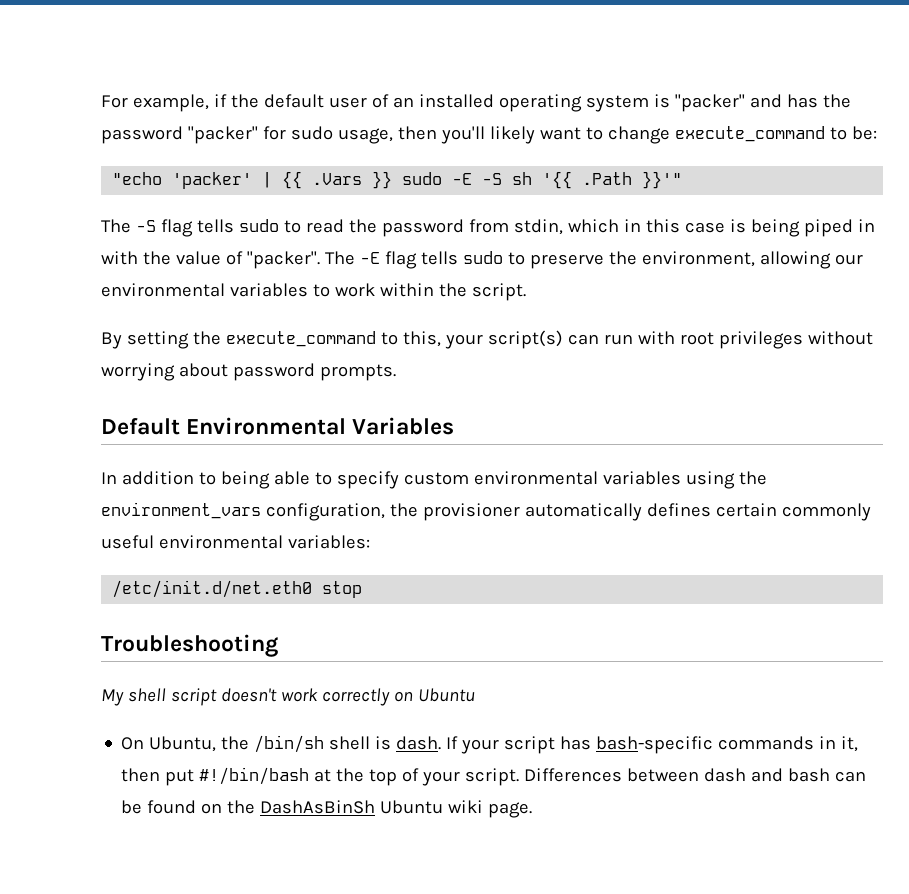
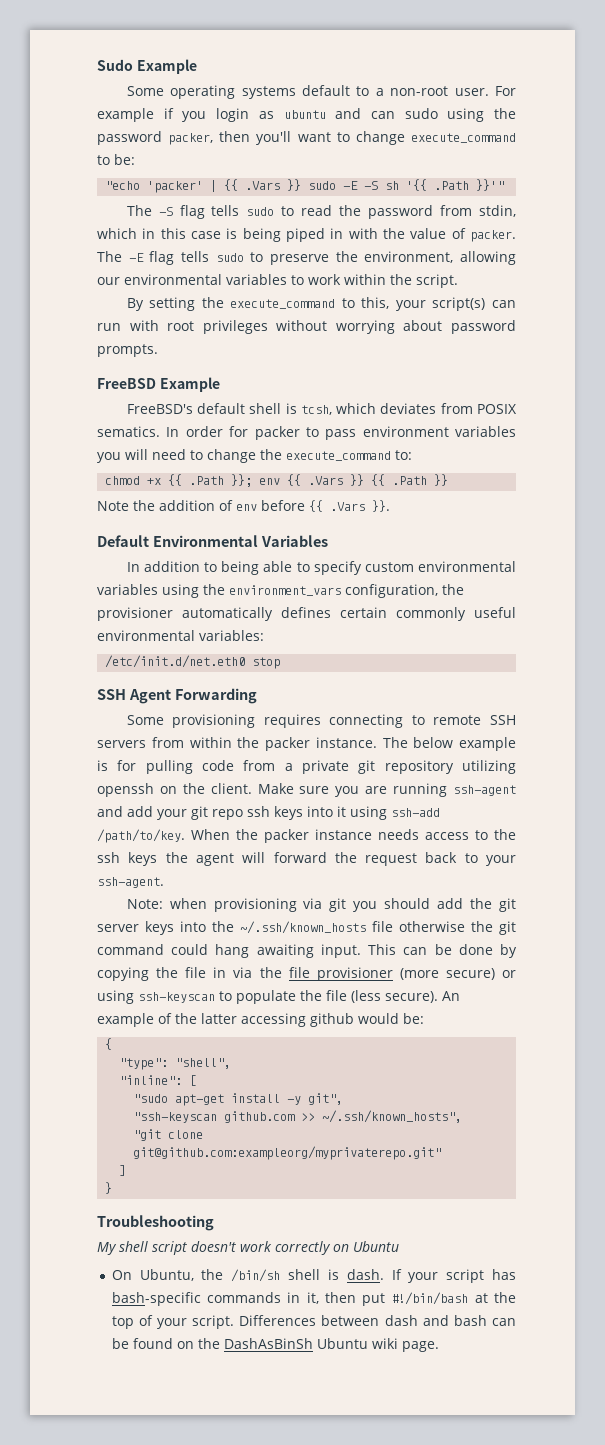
- For example, if the default user of an installed operating system is "packer" and has the password "packer" for sudo usage, then you'll likely want to change execute_command to be:
+ Sudo Example
+ Some operating systems default to a non-root user. For example if you login as ubuntu and can sudo using the password packer, then you'll want to change execute_command to be:
- The -S flag tells sudo to read the password from stdin, which in this case is being piped in with the value of "packer".
+ The -S flag tells sudo to read the password from stdin, which in this case is being piped in with the value of packer.
+ FreeBSD Example
+ FreeBSD's default shell is tcsh, which deviates from POSIX sematics. In order for packer to pass environment variables you will need to change the execute_command to:
+ chmod +x {{ .Path }}; env {{ .Vars }} {{ .Path }}
+ Note the addition of env before {{ .Vars }}.
+ SSH Agent Forwarding
+ Some provisioning requires connecting to remote SSH servers from within the packer instance. The below example is for pulling code from a private git repository utilizing openssh on the client. Make sure you are running ssh-agent and add your git repo ssh keys into it using ssh-add /path/to/key. When the packer instance needs access to the ssh keys the agent will forward the request back to your ssh-agent.
+ Note: when provisioning via git you should add the git server keys into the ~/.ssh/known_hosts file otherwise the git command could hang awaiting input. This can be done by copying the file in via the file provisioner (more secure) or using ssh-keyscan to populate the file (less secure). An example of the latter accessing github would be:
+ {
+ "type": "shell",
+ "inline": [
+ "sudo apt-get install -y git",
+ "ssh-keyscan github.com >> ~/.ssh/known_hosts",
+ "git clone git@github.com:exampleorg/myprivaterepo.git"
+ ]
+ }

